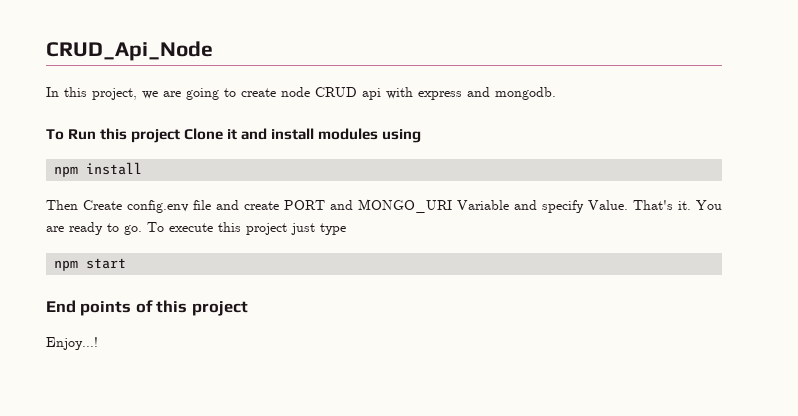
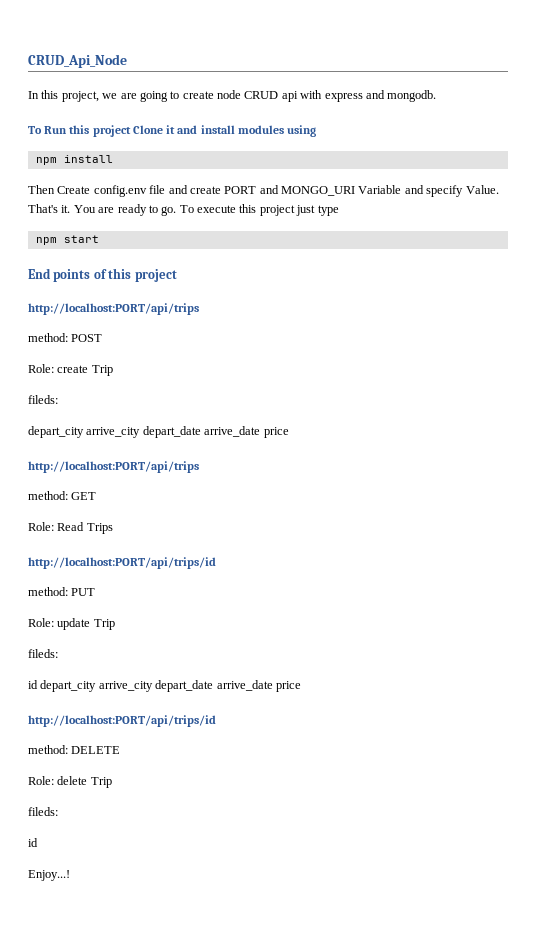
  End points of this project
+ http://localhost:PORT/api/trips
+ method: POST
+ Role: create Trip
+ fileds:
+ depart_city arrive_city depart_date arrive_date price
+ http://localhost:PORT/api/trips
+ method: GET
+ Role: Read Trips
+ http://localhost:PORT/api/trips/id
+ method: PUT
+ Role: update Trip
+ fileds:
+ id depart_city arrive_city depart_date arrive_date price
+ http://localhost:PORT/api/trips/id
+ method: DELETE
+ Role: delete Trip
+ fileds:
+ id

